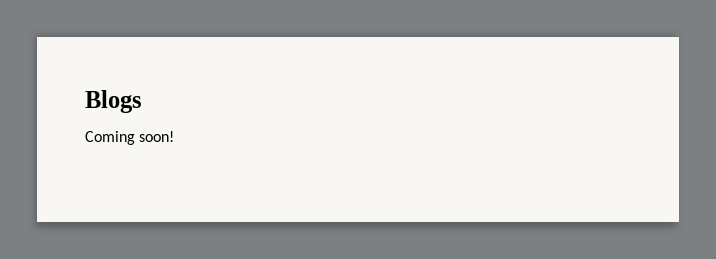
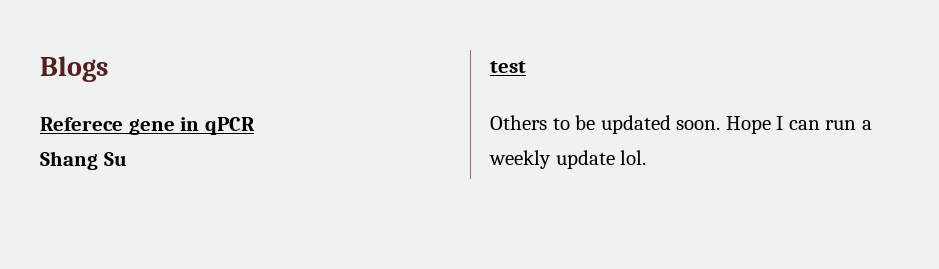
- Coming soon!
+ Referece gene in qPCR
+ Shang Su
+ test
+ Others to be updated soon. Hope I can run a weekly update lol.

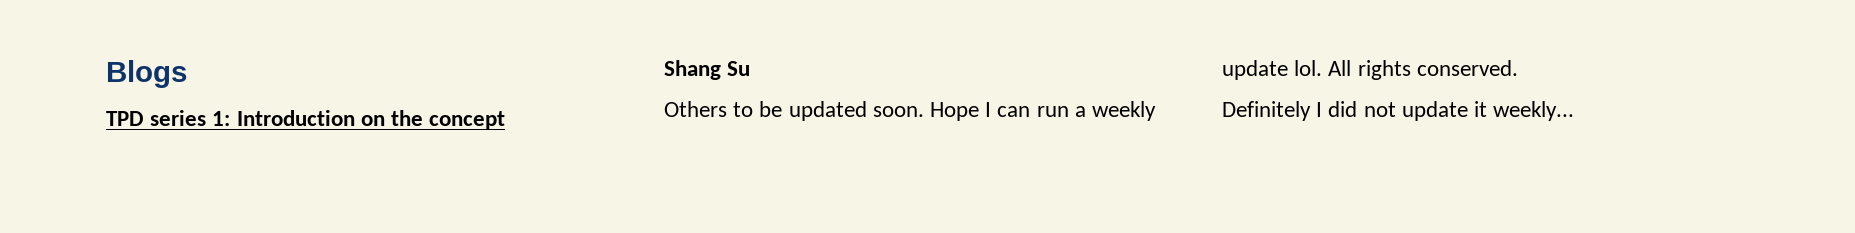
- Referece gene in qPCR
+ TPD series 1: Introduction on the concept
- test
+ All rights conserved.
+ Definitely I did not update it weekly...

